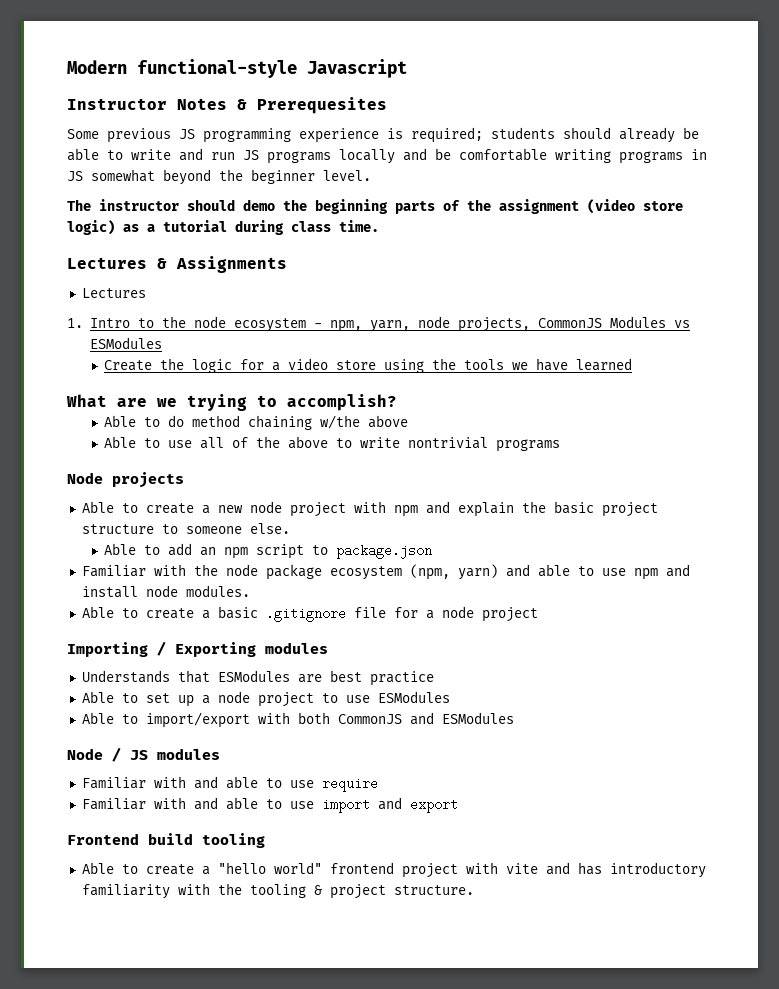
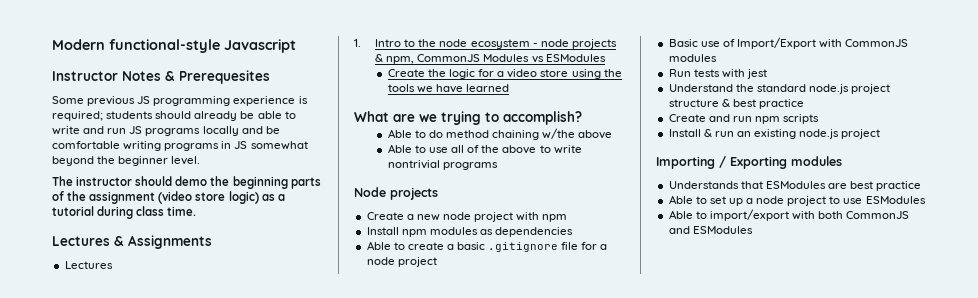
- 1. Intro to the node ecosystem - npm, yarn, node projects, CommonJS Modules vs ESModules
+ 1. Intro to the node ecosystem - node projects & npm, CommonJS Modules vs ESModules
- Able to create a new node project with npm and explain the basic project structure to someone else.
- Able to add an npm script to package.json
- Familiar with the node package ecosystem (npm, yarn) and able to use npm and install node modules.
+ Create a new node project with npm
+ Install npm modules as dependencies
+ Basic use of Import/Export with CommonJS modules
+ Run tests with jest
+ Understand the standard node.js project structure & best practice
+ Create and run npm scripts
+ Install & run an existing node.js project
- Node / JS modules
- Familiar with and able to use require
- Familiar with and able to use import and export
- Frontend build tooling
- Able to create a "hello world" frontend project with vite and has introductory familiarity with the tooling & project structure.

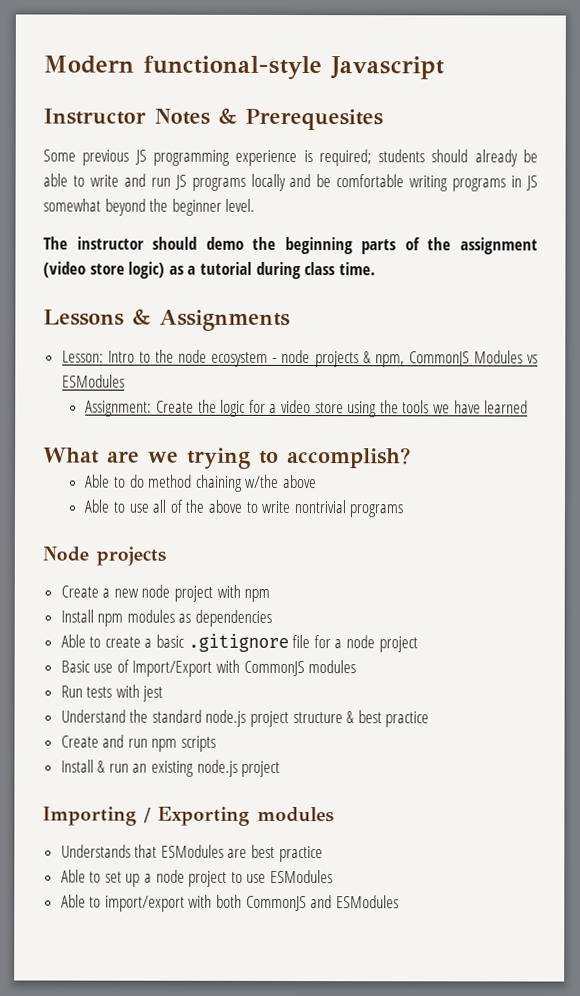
- Lectures & Assignments
- Lectures
- 1. Intro to the node ecosystem - node projects & npm, CommonJS Modules vs ESModules
+ Lessons & Assignments
+ Lesson: Intro to the node ecosystem - node projects & npm, CommonJS Modules vs ESModules
- Create the logic for a video store using the tools we have learned
+ Assignment: Create the logic for a video store using the tools we have learned

